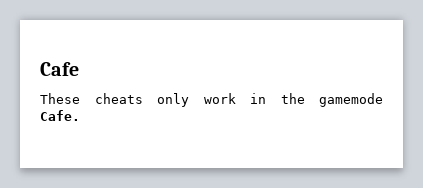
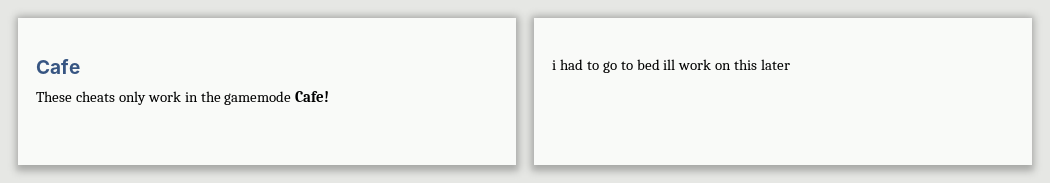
- These cheats only work in the gamemode Cafe.
+ These cheats only work in the gamemode Cafe!
+ i had to go to bed ill work on this later

